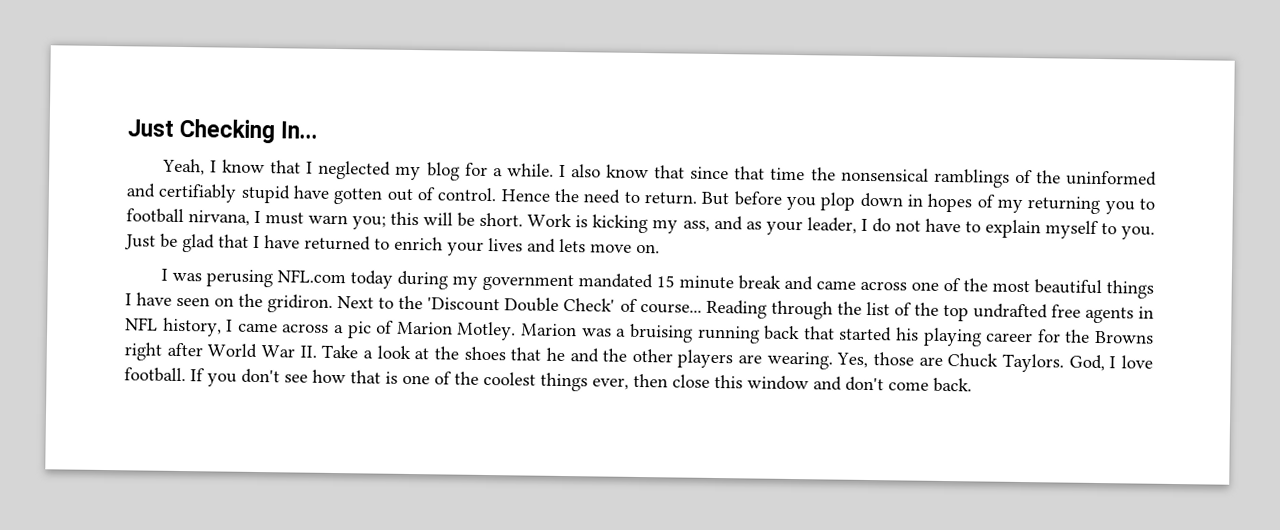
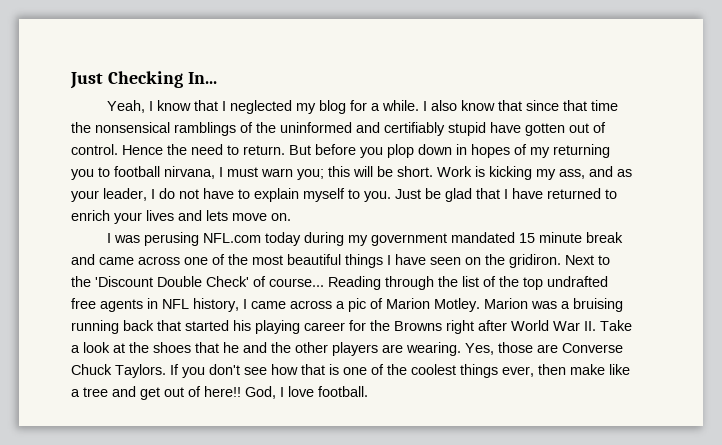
- Yes, those are Chuck Taylors.
+ Yes, those are Converse Chuck Taylors.
- God, I love football.
- If you don't see how that is one of the coolest things ever, then close this window and don't come back.
+ If you don't see how that is one of the coolest things ever, then make like a tree and get out of here!! God, I love football.

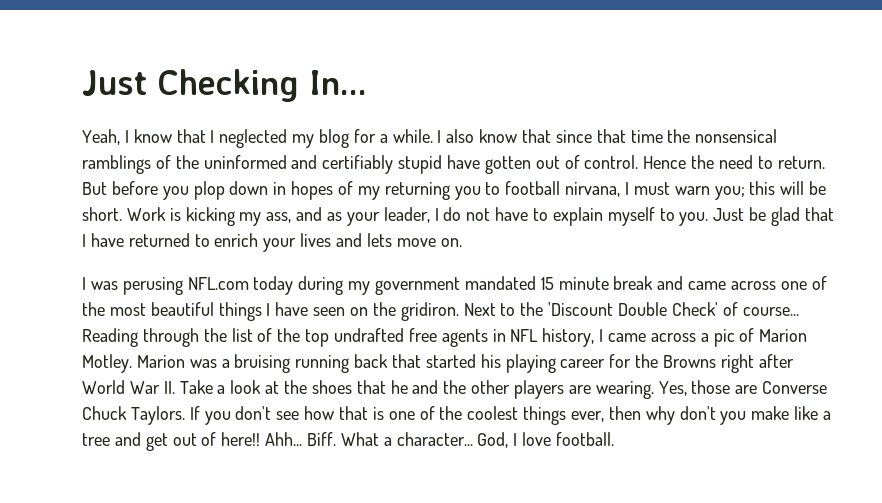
- If you don't see how that is one of the coolest things ever, then make like a tree and get out of here!!
+ If you don't see how that is one of the coolest things ever, then why don't you make like a tree and get out of here!!
+ Ahh... Biff. What a character...

